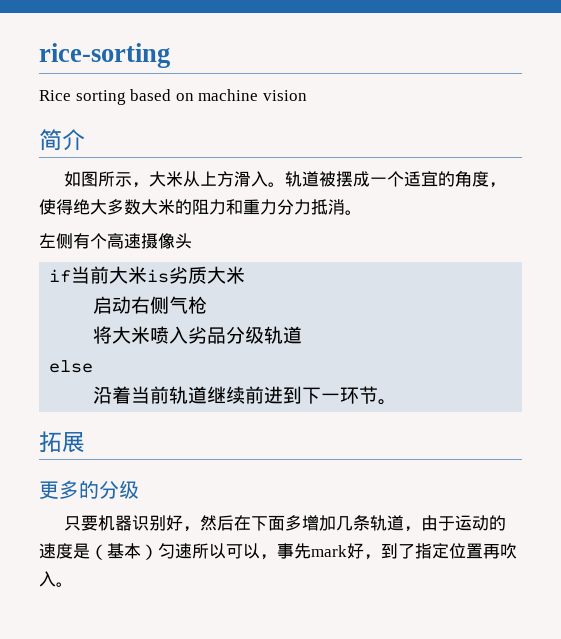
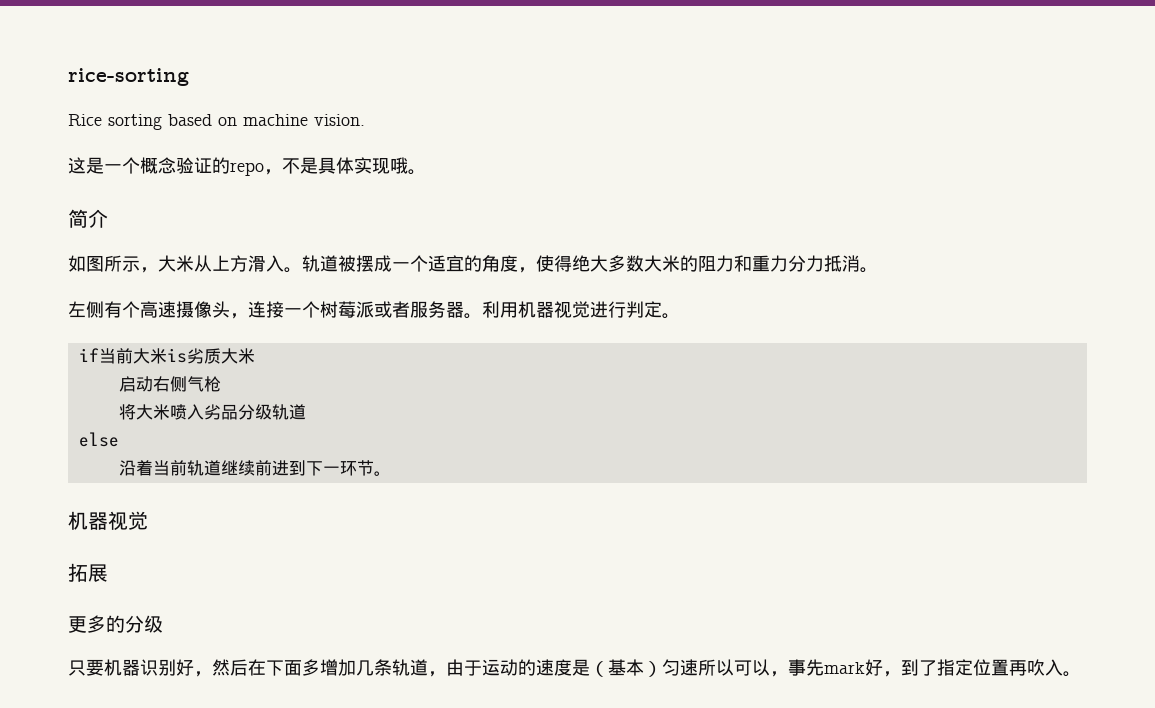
- Rice sorting based on machine vision
+ Rice sorting based on machine vision.
+ 这是一个概念验证的repo，不是具体实现哦。
- 左侧有个高速摄像头
+ 左侧有个高速摄像头，连接一个树莓派或者服务器。利用机器视觉进行判定。
  沿着当前轨道继续前进到下一环节。
+ 机器视觉

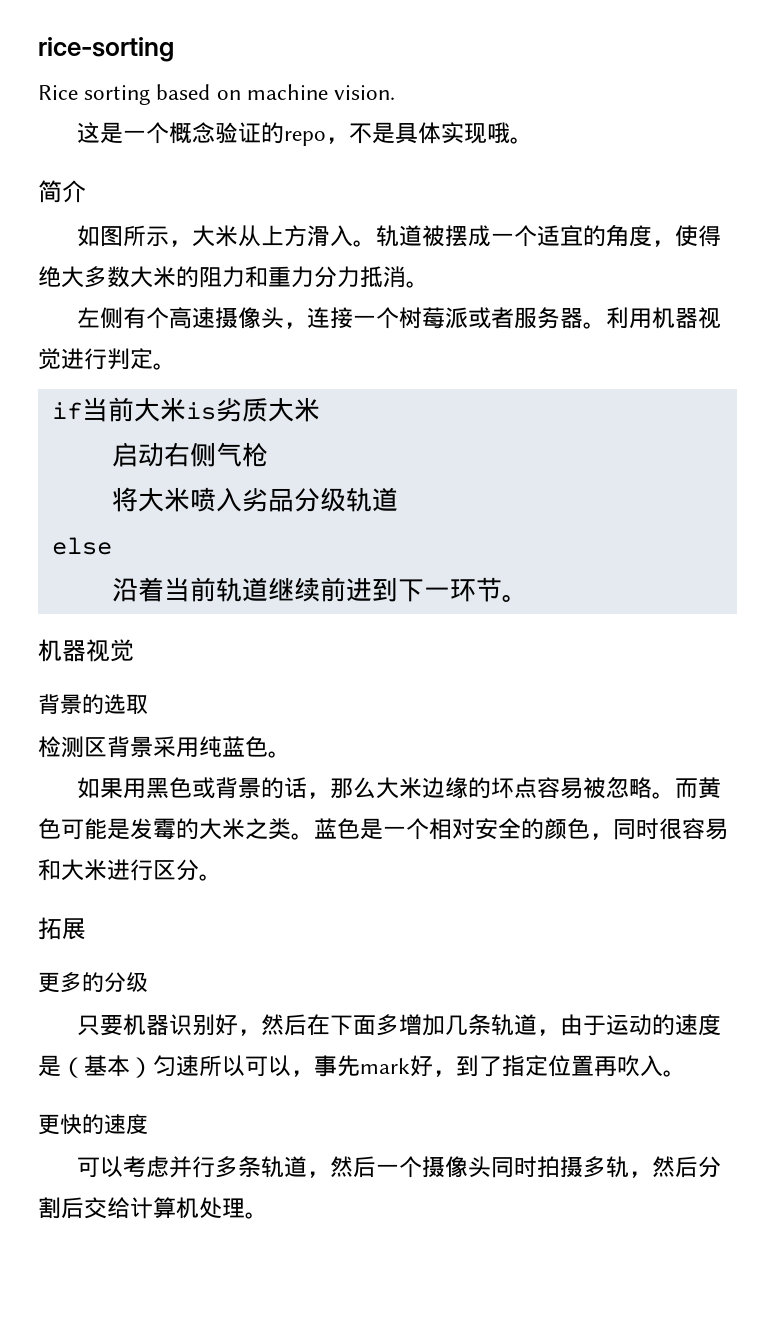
+ 背景的选取
+ 检测区背景采用纯蓝色。
+ 如果用黑色或背景的话，那么大米边缘的坏点容易被忽略。而黄色可能是发霉的大米之类。蓝色是一个相对安全的颜色，同时很容易和大米进行区分。
+ 更快的速度
+ 可以考虑并行多条轨道，然后一个摄像头同时拍摄多轨，然后分割后交给计算机处理。

